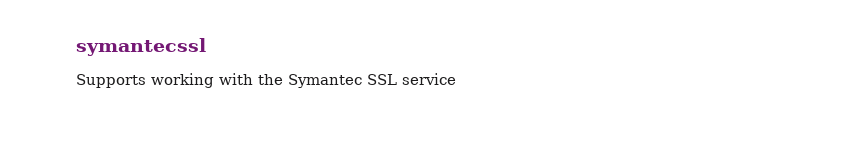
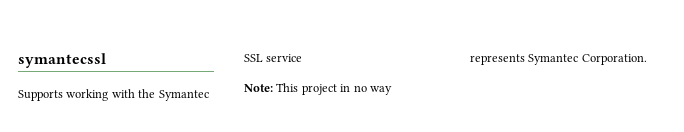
+ Note: This project in no way represents Symantec Corporation.

